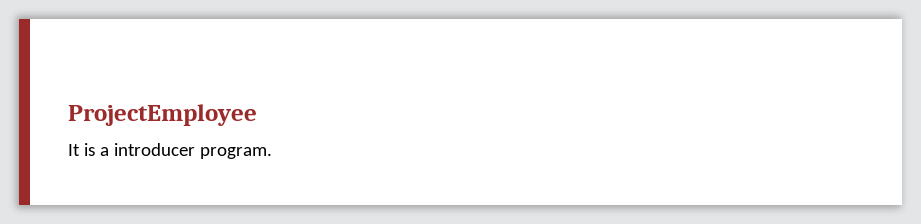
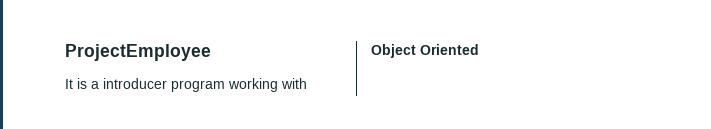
- It is a introducer program.
+ It is a introducer program working with Object Oriented

